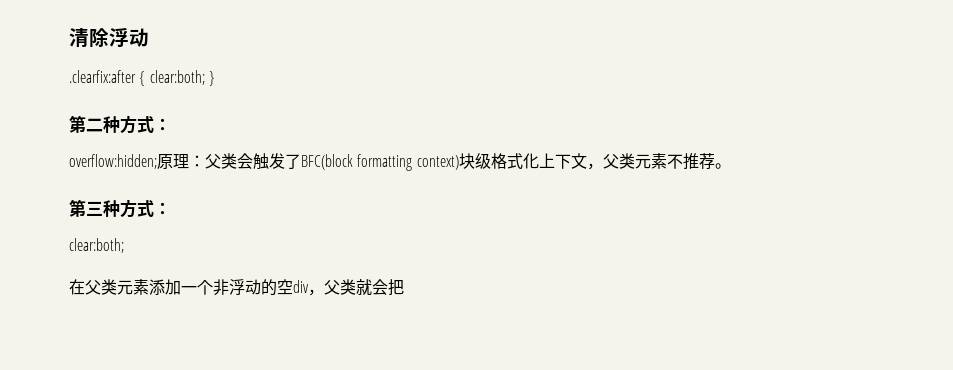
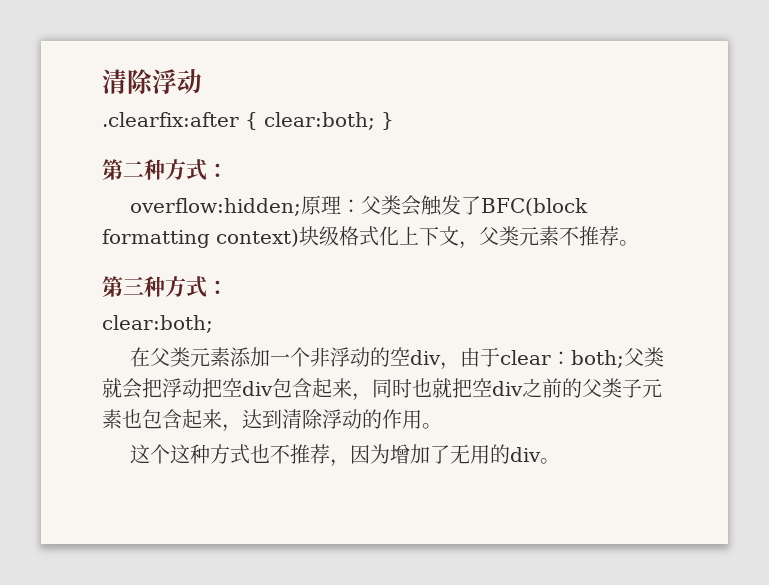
- 在父类元素添加一个非浮动的空div，父类就会把
+ 在父类元素添加一个非浮动的空div，由于clear：both;父类就会把浮动把空div包含起来，同时也就把空div之前的父类子元素也包含起来，达到清除浮动的作用。
+ 这个这种方式也不推荐，因为增加了无用的div。

